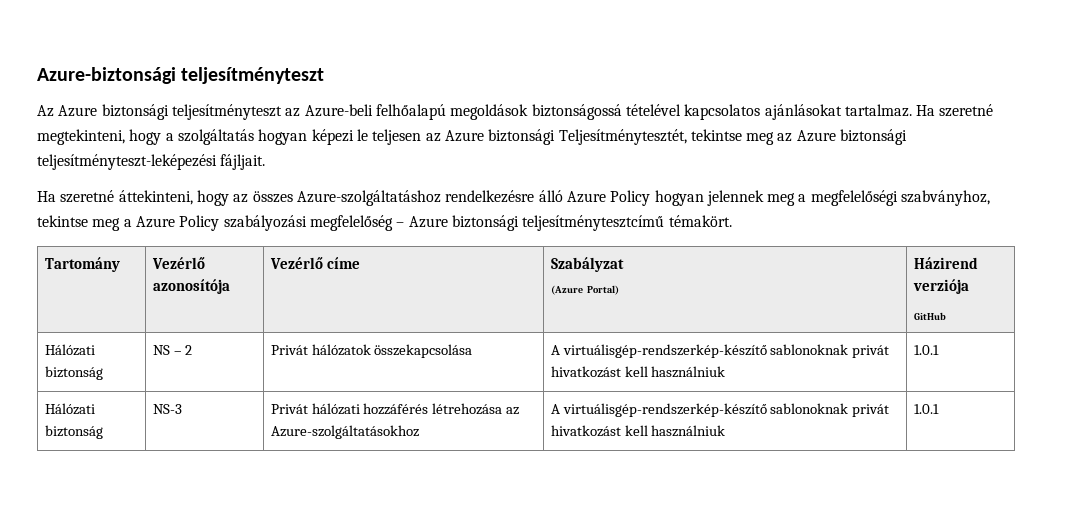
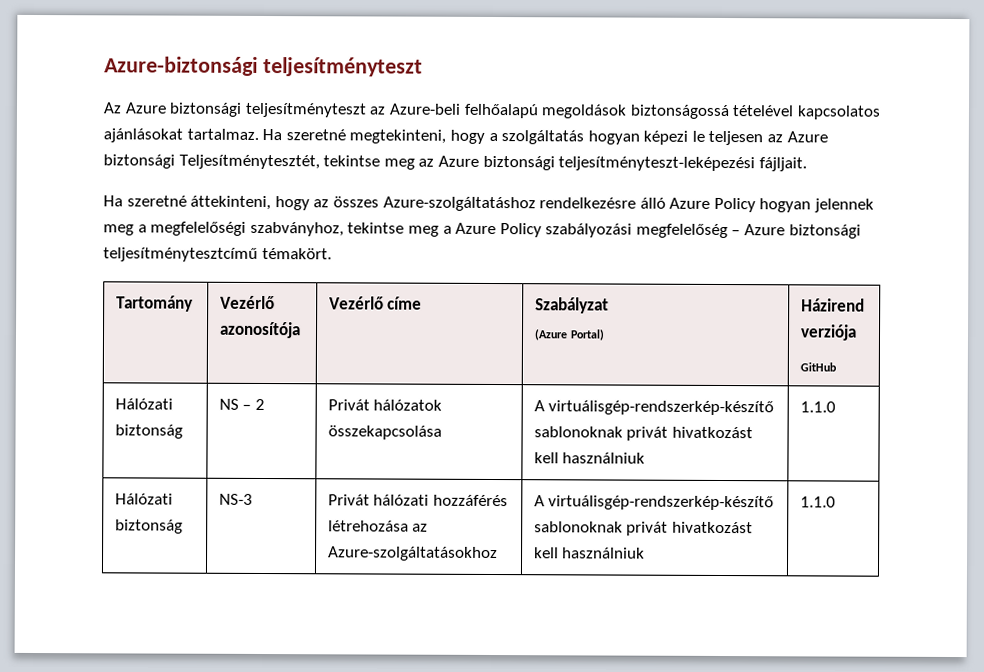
- Hálózati biztonság | NS – 2 | Privát hálózatok összekapcsolása | A virtuálisgép-rendszerkép-készítő sablonoknak privát hivatkozást kell használniuk | 1.0.1
+ Hálózati biztonság | NS – 2 | Privát hálózatok összekapcsolása | A virtuálisgép-rendszerkép-készítő sablonoknak privát hivatkozást kell használniuk | 1.1.0
- Hálózati biztonság | NS-3 | Privát hálózati hozzáférés létrehozása az Azure-szolgáltatásokhoz | A virtuálisgép-rendszerkép-készítő sablonoknak privát hivatkozást kell használniuk | 1.0.1
+ Hálózati biztonság | NS-3 | Privát hálózati hozzáférés létrehozása az Azure-szolgáltatásokhoz | A virtuálisgép-rendszerkép-készítő sablonoknak privát hivatkozást kell használniuk | 1.1.0

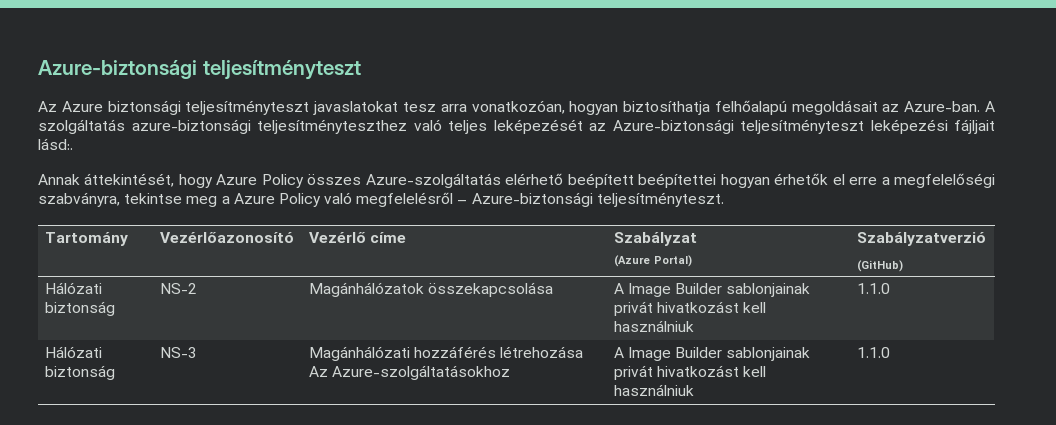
- Az Azure biztonsági teljesítményteszt az Azure-beli felhőalapú megoldások biztonságossá tételével kapcsolatos ajánlásokat tartalmaz. Ha szeretné megtekinteni, hogy a szolgáltatás hogyan képezi le teljesen az Azure biztonsági Teljesítménytesztét, tekintse meg az Azure biztonsági teljesítményteszt-leképezési fájljait.
- Ha szeretné áttekinteni, hogy az összes Azure-szolgáltatáshoz rendelkezésre álló Azure Policy hogyan jelennek meg a megfelelőségi szabványhoz, tekintse meg a Azure Policy szabályozási megfelelőség – Azure biztonsági teljesítménytesztcímű témakört.
+ Az Azure biztonsági teljesítményteszt javaslatokat tesz arra vonatkozóan, hogyan biztosíthatja felhőalapú megoldásait az Azure-ban. A szolgáltatás azure-biztonsági teljesítményteszthez való teljes leképezését az Azure-biztonsági teljesítményteszt leképezési fájljait lásd:.
+ Annak áttekintését, hogy Azure Policy összes Azure-szolgáltatás elérhető beépített beépítettei hogyan érhetők el erre a megfelelőségi szabványra, tekintse meg a Azure Policy való megfelelésről – Azure-biztonsági teljesítményteszt.
- Tartomány | Vezérlő azonosítója | Vezérlő címe | Szabályzat
- (Azure Portal) | Házirend verziója
- GitHub
- Hálózati biztonság | NS – 2 | Privát hálózatok összekapcsolása | A virtuálisgép-rendszerkép-készítő sablonoknak privát hivatkozást kell használniuk | 1.1.0
+ Tartomány | Vezérlőazonosító | Vezérlő címe | Szabályzat
+ (Azure Portal) | Szabályzatverzió
+ (GitHub)
+ Hálózati biztonság | NS-2 | Magánhálózatok összekapcsolása | A Image Builder sablonjainak privát hivatkozást kell használniuk | 1.1.0
- Hálózati biztonság | NS-3 | Privát hálózati hozzáférés létrehozása az Azure-szolgáltatásokhoz | A virtuálisgép-rendszerkép-készítő sablonoknak privát hivatkozást kell használniuk | 1.1.0
+ Hálózati biztonság | NS-3 | Magánhálózati hozzáférés létrehozása Az Azure-szolgáltatásokhoz | A Image Builder sablonjainak privát hivatkozást kell használniuk | 1.1.0

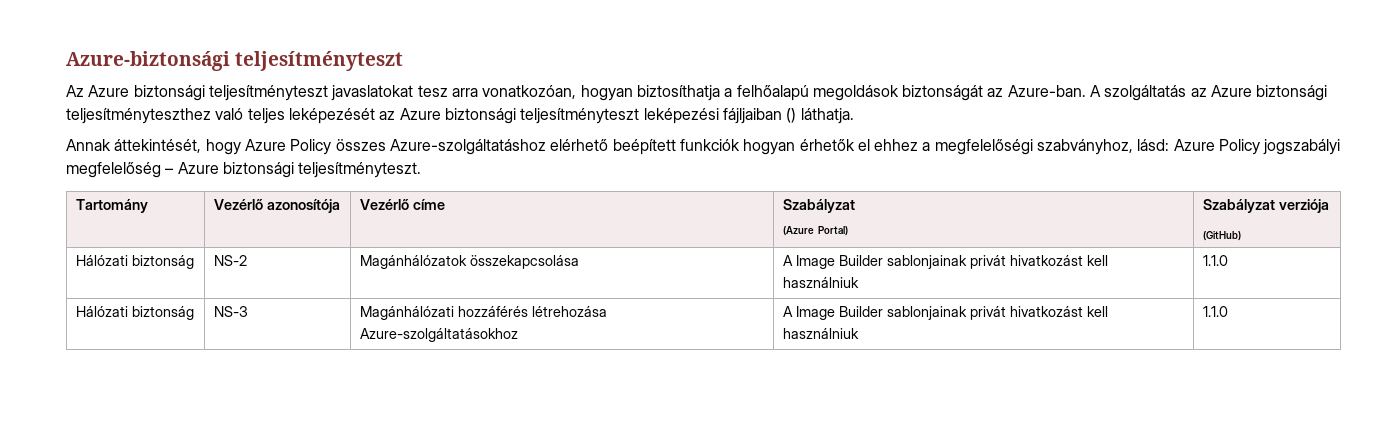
- Az Azure biztonsági teljesítményteszt javaslatokat tesz arra vonatkozóan, hogyan biztosíthatja felhőalapú megoldásait az Azure-ban.
+ Az Azure biztonsági teljesítményteszt javaslatokat tesz arra vonatkozóan, hogyan biztosíthatja a felhőalapú megoldások biztonságát az Azure-ban.
- A szolgáltatás azure-biztonsági teljesítményteszthez való teljes leképezését az Azure-biztonsági teljesítményteszt leképezési fájljait lásd:.
+ A szolgáltatás az Azure biztonsági teljesítményteszthez való teljes leképezését az Azure biztonsági teljesítményteszt leképezési fájljaiban () láthatja.
- Annak áttekintését, hogy Azure Policy összes Azure-szolgáltatás elérhető beépített beépítettei hogyan érhetők el erre a megfelelőségi szabványra, tekintse meg a Azure Policy való megfelelésről – Azure-biztonsági teljesítményteszt.
+ Annak áttekintését, hogy Azure Policy összes Azure-szolgáltatáshoz elérhető beépített funkciók hogyan érhetők el ehhez a megfelelőségi szabványhoz, lásd: Azure Policy jogszabályi megfelelőség – Azure biztonsági teljesítményteszt.
- Tartomány | Vezérlőazonosító | Vezérlő címe | Szabályzat
- (Azure Portal) | Szabályzatverzió
+ Tartomány | Vezérlő azonosítója | Vezérlő címe | Szabályzat
+ (Azure Portal) | Szabályzat verziója
- Hálózati biztonság | NS-3 | Magánhálózati hozzáférés létrehozása Az Azure-szolgáltatásokhoz | A Image Builder sablonjainak privát hivatkozást kell használniuk | 1.1.0
+ Hálózati biztonság | NS-3 | Magánhálózati hozzáférés létrehozása Azure-szolgáltatásokhoz | A Image Builder sablonjainak privát hivatkozást kell használniuk | 1.1.0

